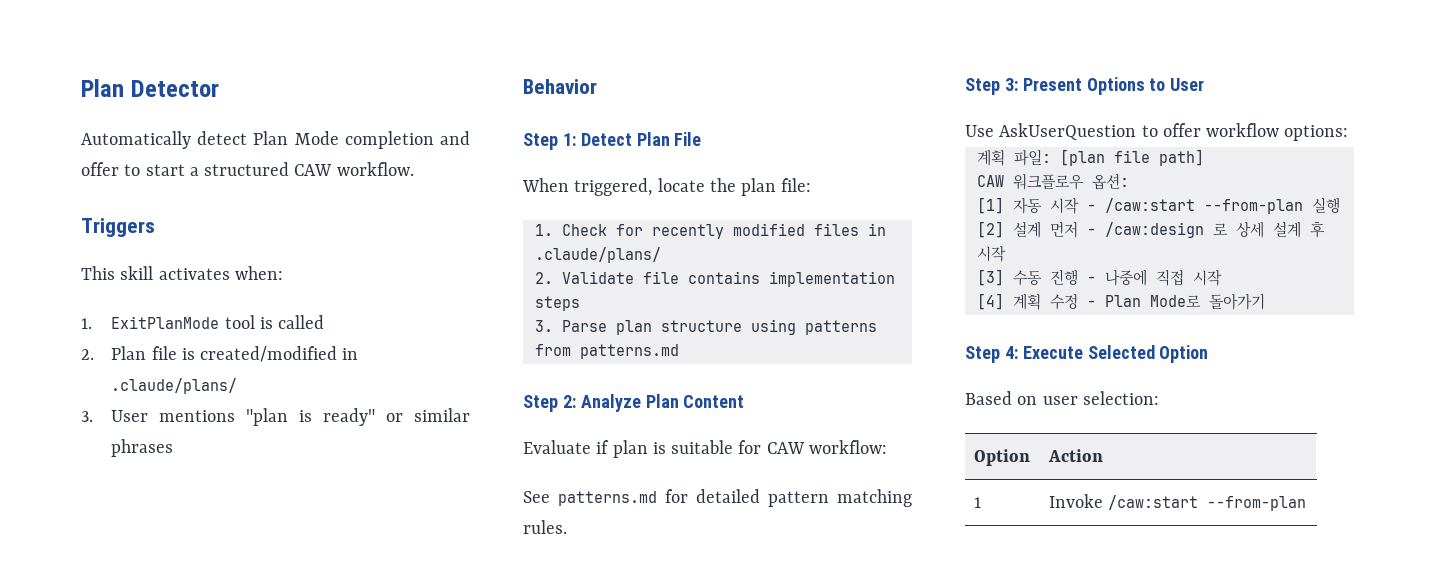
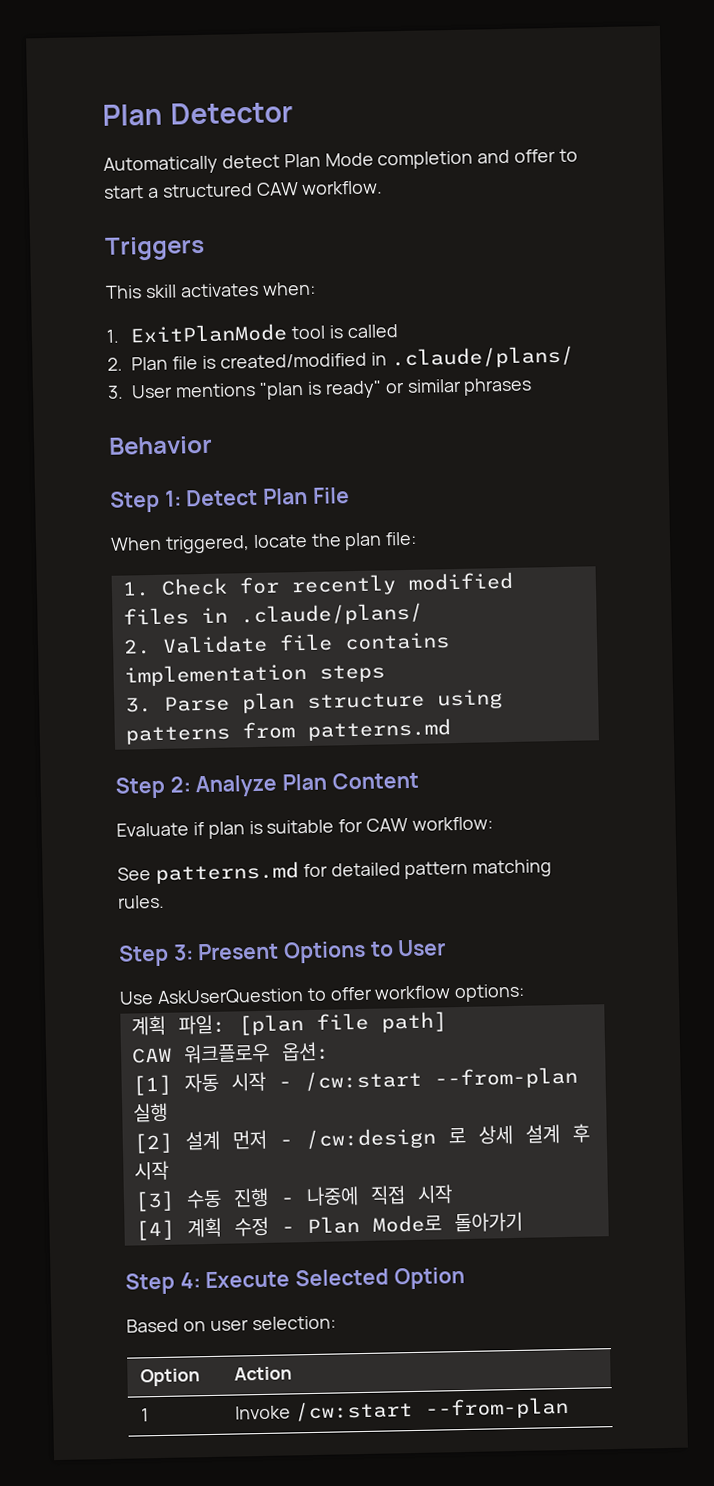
- [1] 자동 시작 - /caw:start --from-plan 실행
+ [1] 자동 시작 - /cw:start --from-plan 실행
- [2] 설계 먼저 - /caw:design 로 상세 설계 후 시작
+ [2] 설계 먼저 - /cw:design 로 상세 설계 후 시작
- 1 | Invoke /caw:start --from-plan
+ 1 | Invoke /cw:start --from-plan

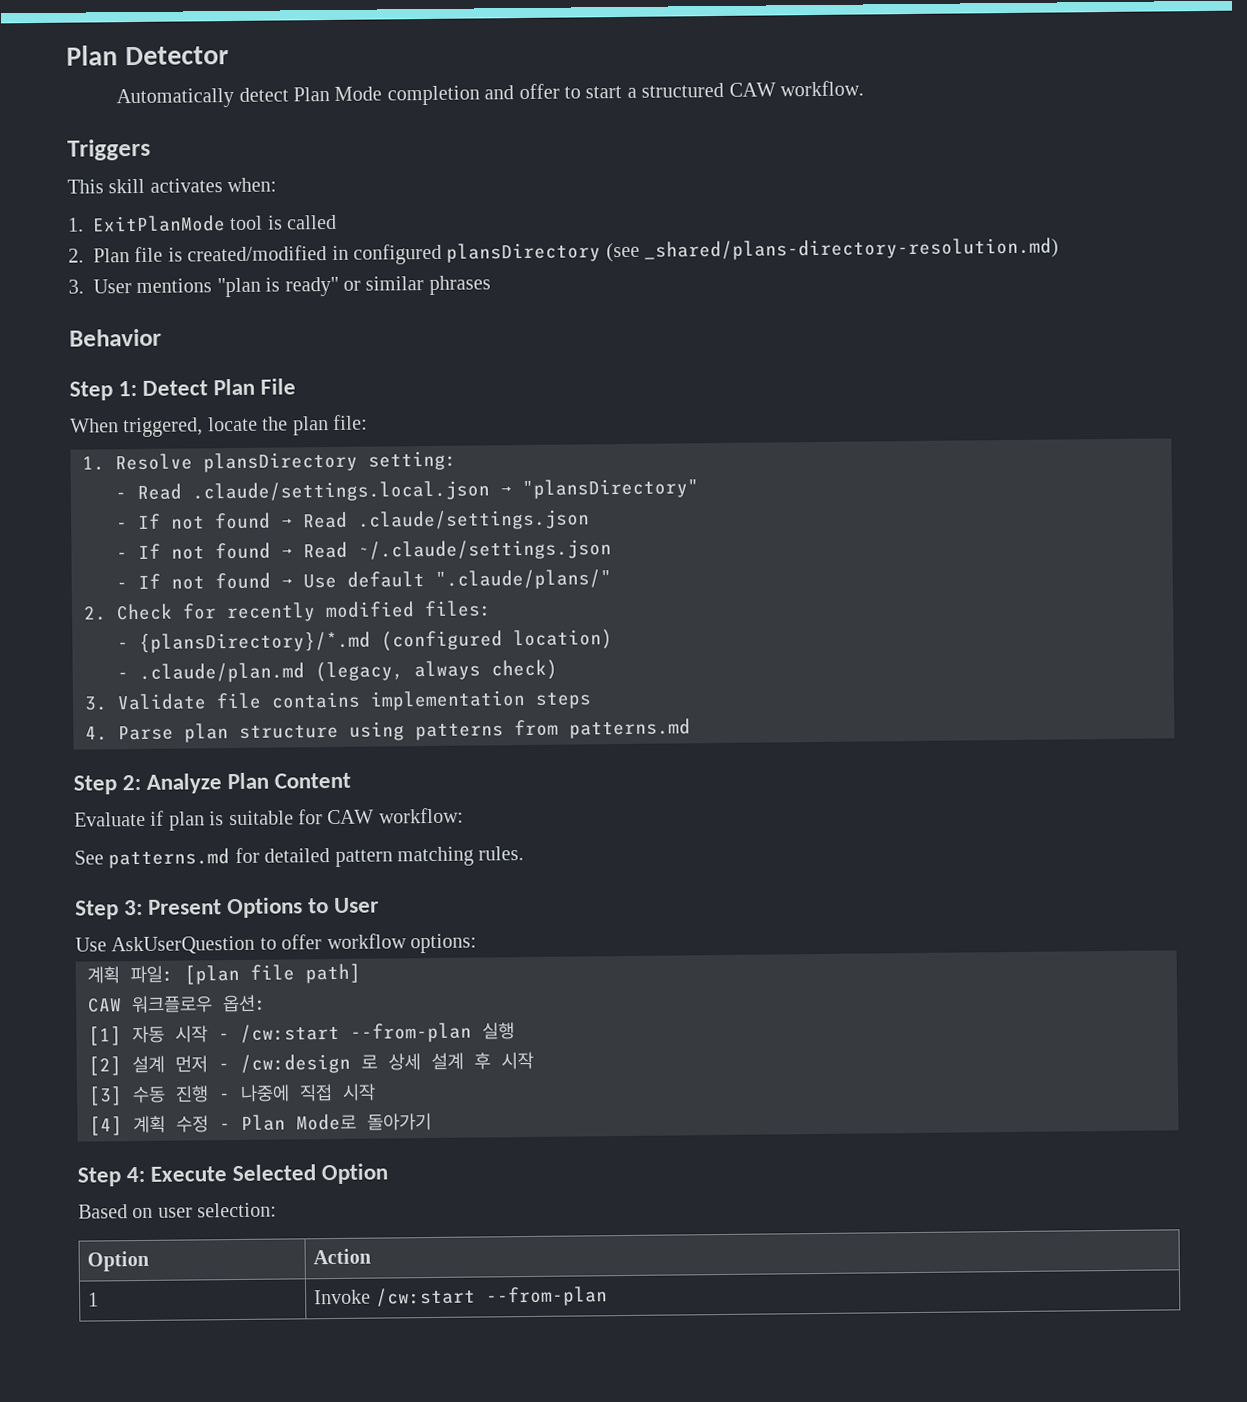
- 2. Plan file is created/modified in .claude/plans/
+ 2. Plan file is created/modified in configured plansDirectory (see _shared/plans-directory-resolution.md)
- 1. Check for recently modified files in .claude/plans/
- 2. Validate file contains implementation steps
+ 1. Resolve plansDirectory setting:
+ - Read .claude/settings.local.json → "plansDirectory"
+ - If not found → Read .claude/settings.json
+ - If not found → Read ~/.claude/settings.json
+ - If not found → Use default ".claude/plans/"
+ 2. Check for recently modified files:
+ - {plansDirectory}/*.md (configured location)
+ - .claude/plan.md (legacy, always check)
+ 3. Validate file contains implementation steps
- 3. Parse plan structure using patterns from patterns.md
+ 4. Parse plan structure using patterns from patterns.md

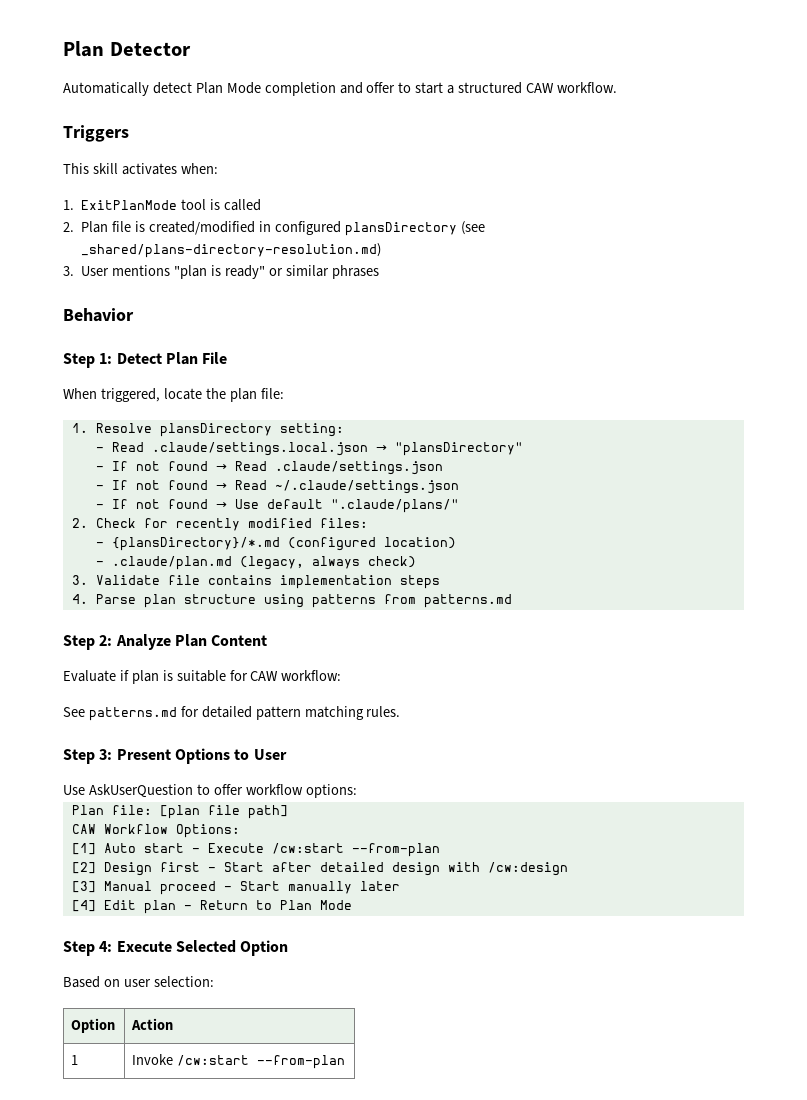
- 계획 파일: [plan file path]
+ Plan file: [plan file path]
- CAW 워크플로우 옵션:
+ CAW Workflow Options:
- [1] 자동 시작 - /cw:start --from-plan 실행
+ [1] Auto start - Execute /cw:start --from-plan
- [2] 설계 먼저 - /cw:design 로 상세 설계 후 시작
- [3] 수동 진행 - 나중에 직접 시작
- [4] 계획 수정 - Plan Mode로 돌아가기
+ [2] Design first - Start after detailed design with /cw:design
+ [3] Manual proceed - Start manually later
+ [4] Edit plan - Return to Plan Mode

